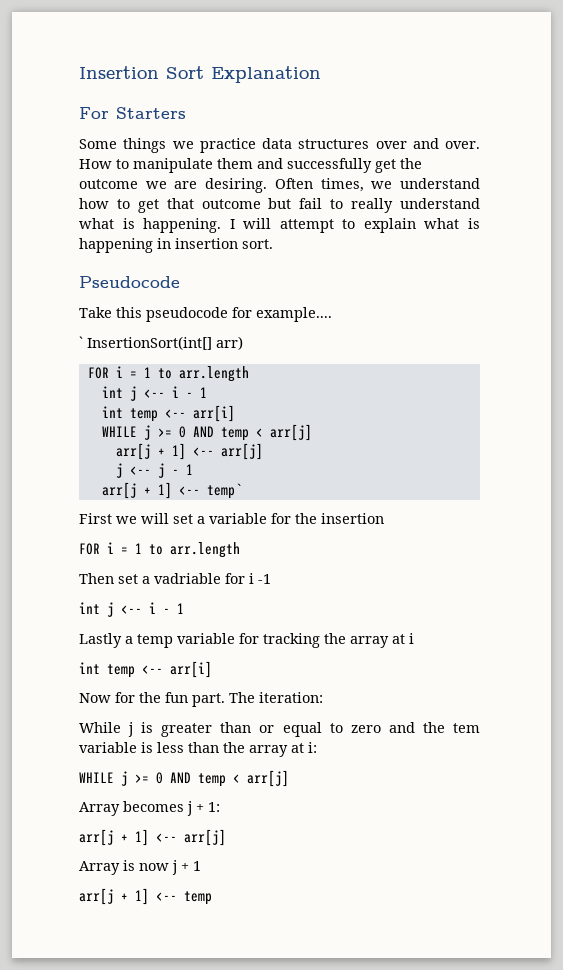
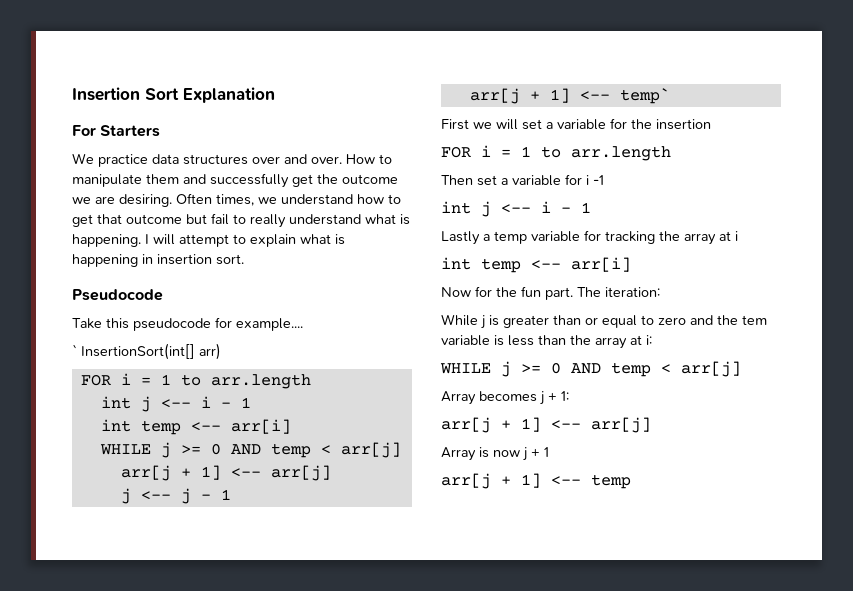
- Some things we practice data structures over and over.
+ We practice data structures over and over.
- Then set a vadriable for i -1
+ Then set a variable for i -1

